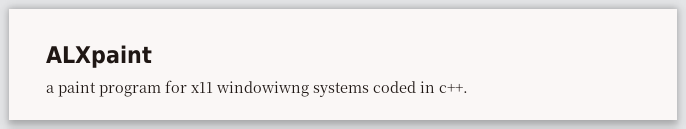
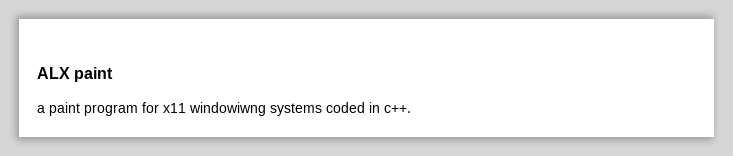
- ALXpaint
+ ALX paint

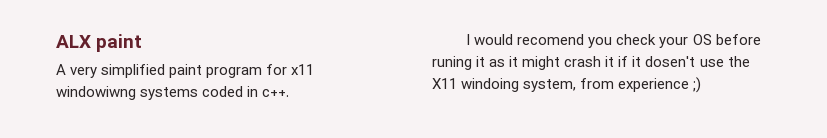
- a paint program for x11 windowiwng systems coded in c++.
+ A very simplified paint program for x11 windowiwng systems coded in c++.
+ I would recomend you check your OS before runing it as it might crash it if it dosen't use the X11 windoing system, from experience ;)

